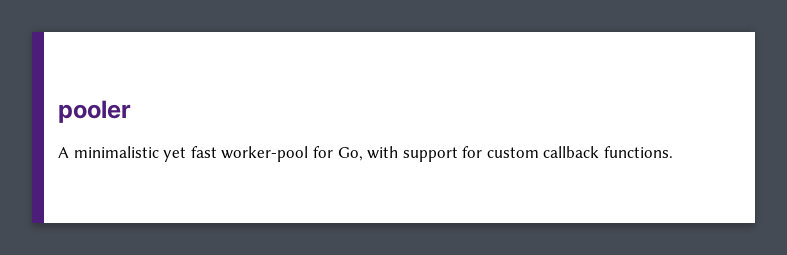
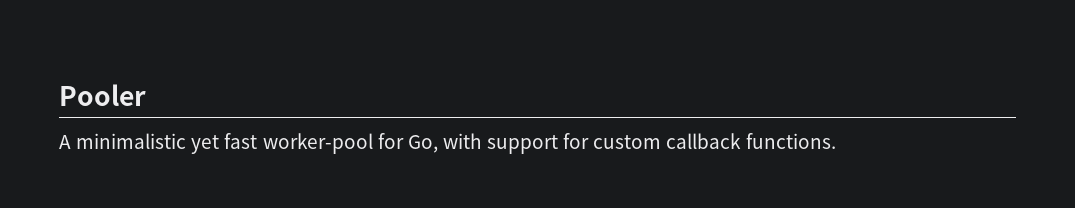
- pooler
+ Pooler

